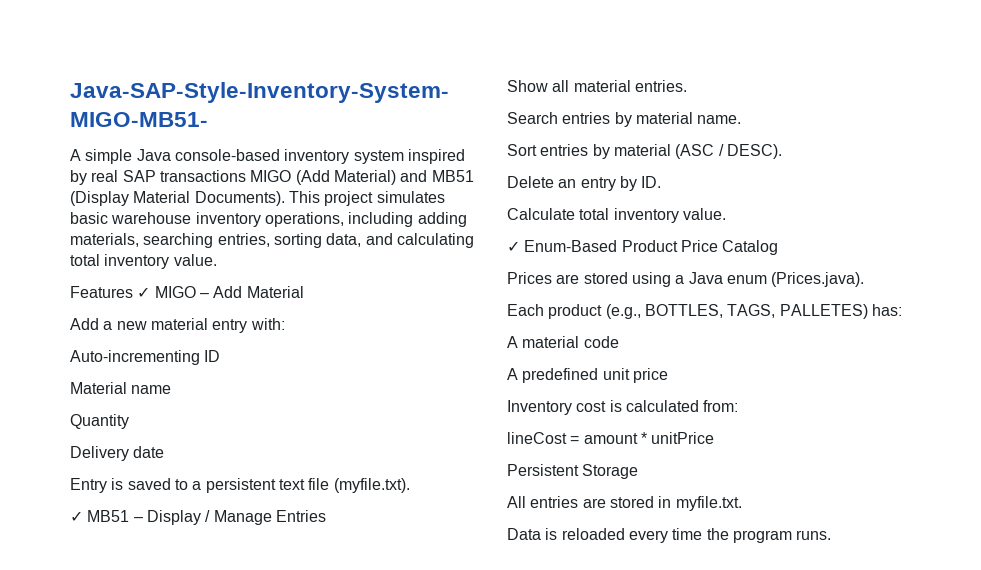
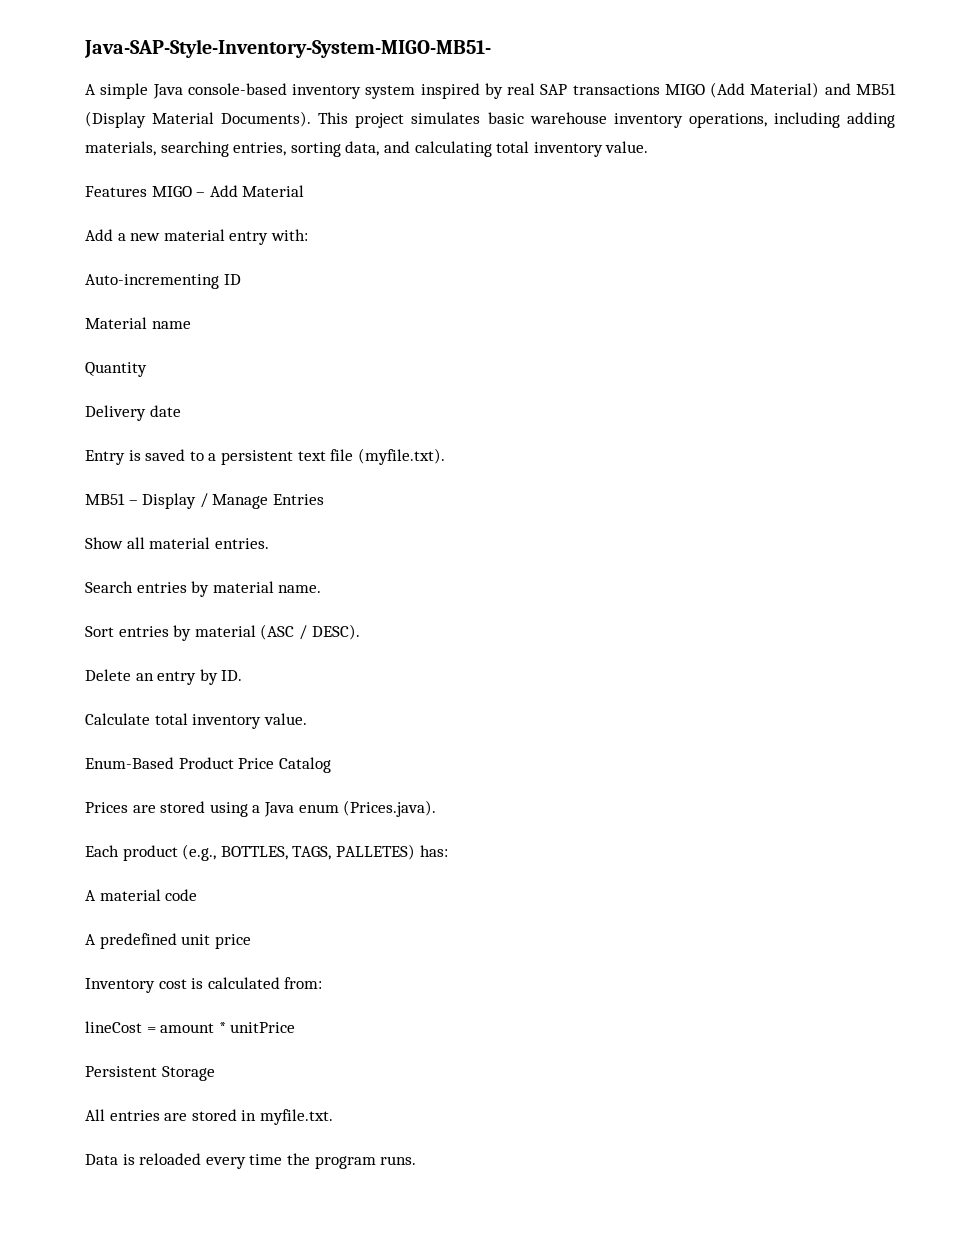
- Features ✓ MIGO – Add Material
+ Features MIGO – Add Material
- ✓ MB51 – Display / Manage Entries
+ MB51 – Display / Manage Entries
- ✓ Enum-Based Product Price Catalog
+ Enum-Based Product Price Catalog

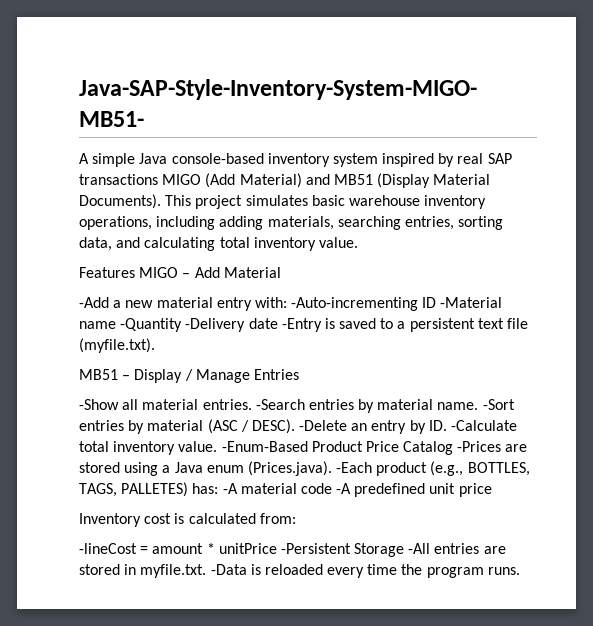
- Add a new material entry with:
- Auto-incrementing ID
- Material name
- Quantity
- Delivery date
- Entry is saved to a persistent text file (myfile.txt).
+ -Add a new material entry with: -Auto-incrementing ID -Material name -Quantity -Delivery date -Entry is saved to a persistent text file (myfile.txt).
- Show all material entries.
- Search entries by material name.
- Sort entries by material (ASC / DESC).
- Delete an entry by ID.
- Calculate total inventory value.
- Enum-Based Product Price Catalog
- Prices are stored using a Java enum (Prices.java).
- Each product (e.g., BOTTLES, TAGS, PALLETES) has:
- A material code
- A predefined unit price
+ -Show all material entries. -Search entries by material name. -Sort entries by material (ASC / DESC). -Delete an entry by ID. -Calculate total inventory value. -Enum-Based Product Price Catalog -Prices are stored using a Java enum (Prices.java). -Each product (e.g., BOTTLES, TAGS, PALLETES) has: -A material code -A predefined unit price
- lineCost = amount * unitPrice
- Persistent Storage
- All entries are stored in myfile.txt.
- Data is reloaded every time the program runs.
+ -lineCost = amount * unitPrice -Persistent Storage -All entries are stored in myfile.txt. -Data is reloaded every time the program runs.

